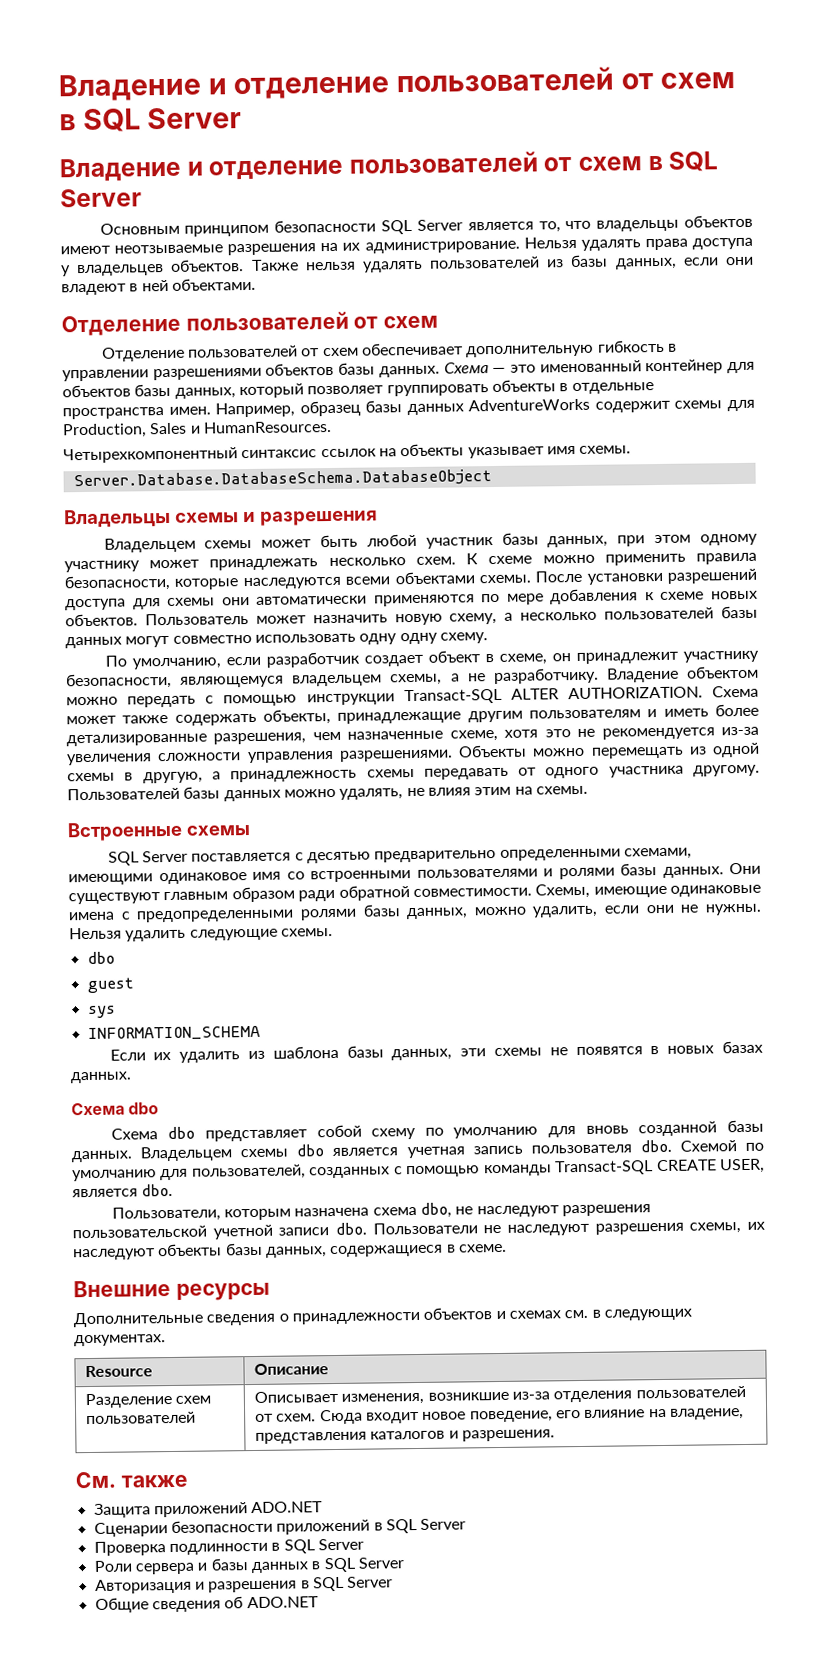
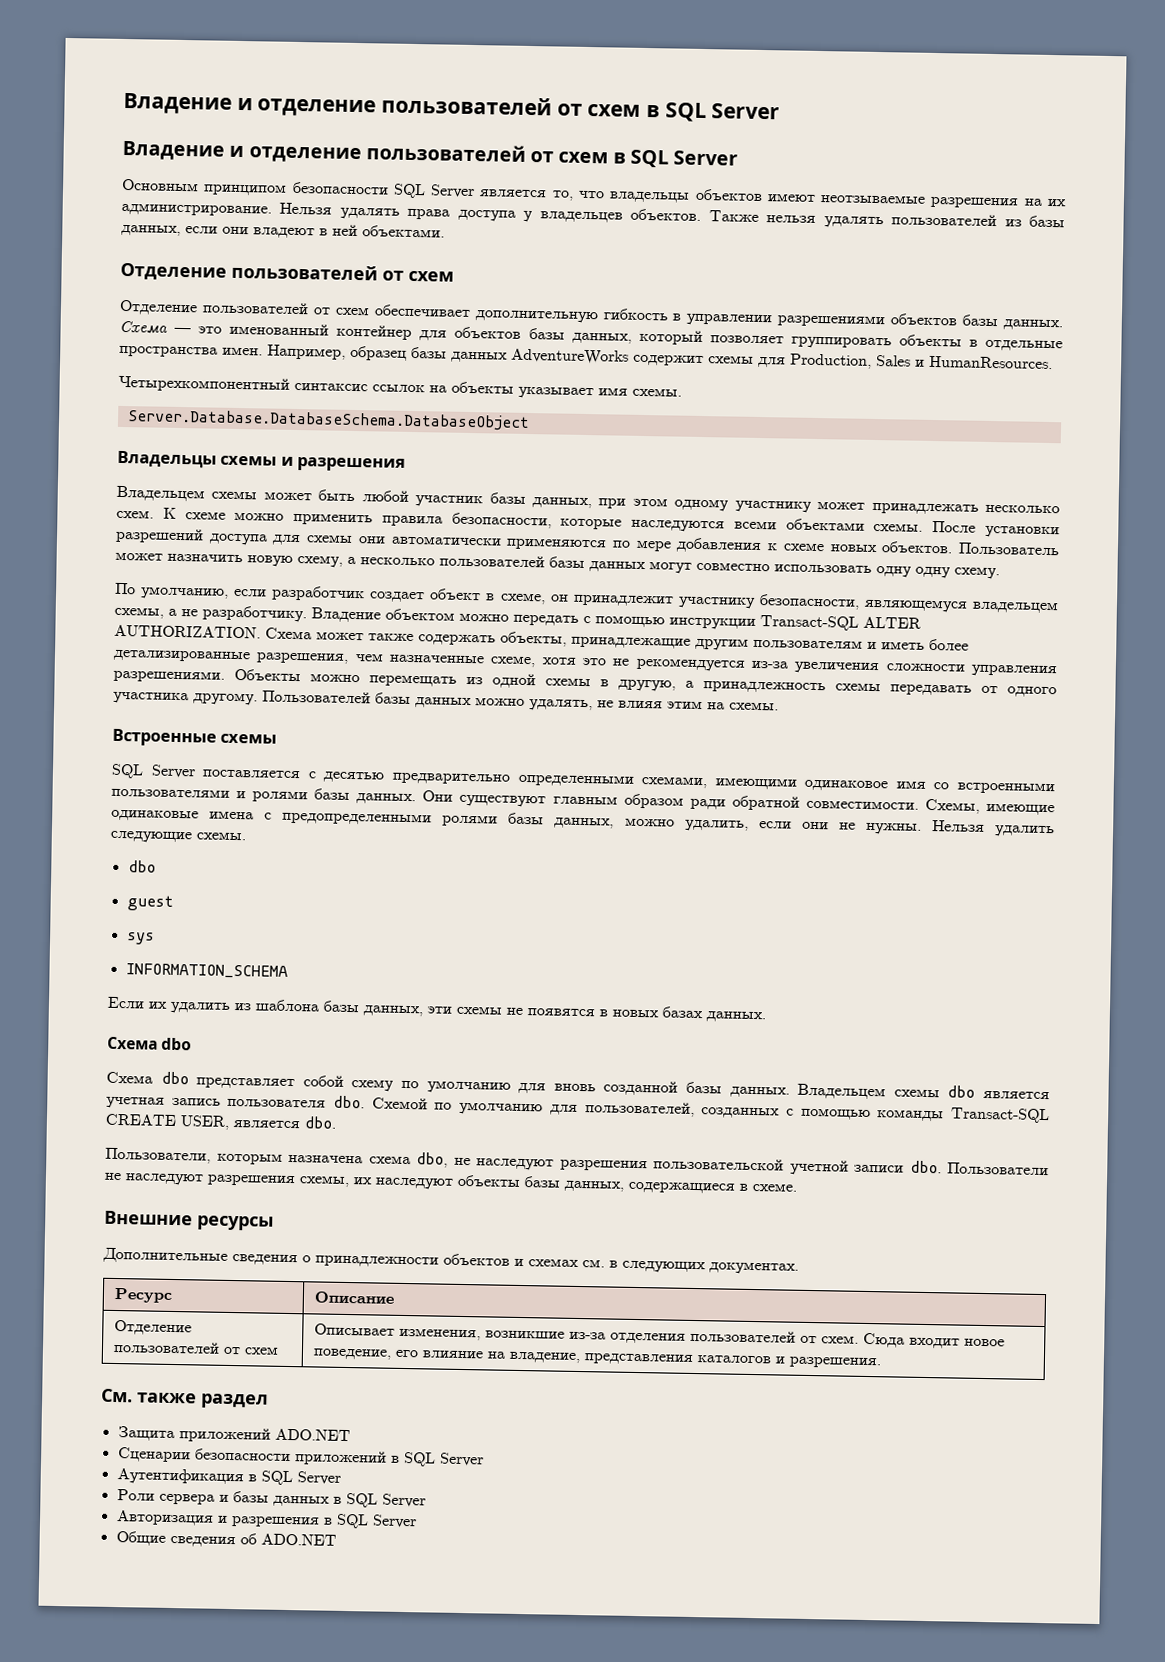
- Resource | Описание
+ Ресурс | Описание
- Разделение схем пользователей | Описывает изменения, возникшие из-за отделения пользователей от схем. Сюда входит новое поведение, его влияние на владение, представления каталогов и разрешения.
+ Отделение пользователей от схем | Описывает изменения, возникшие из-за отделения пользователей от схем. Сюда входит новое поведение, его влияние на владение, представления каталогов и разрешения.
- См. также
+ См. также раздел
- Проверка подлинности в SQL Server
+ Аутентификация в SQL Server

